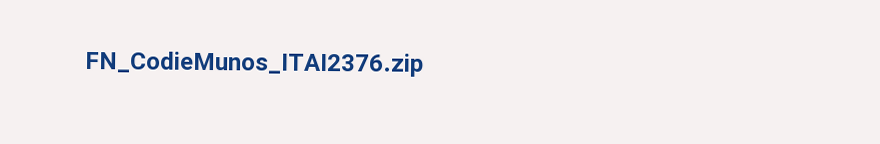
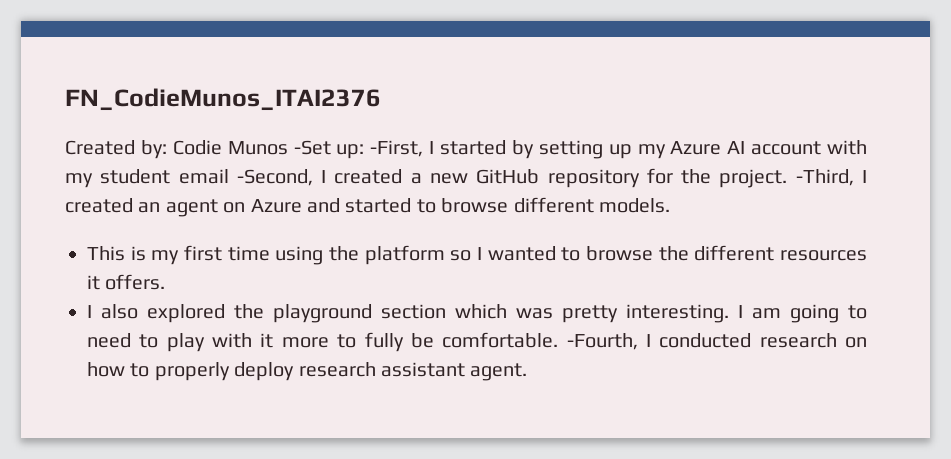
- FN_CodieMunos_ITAI2376.zip
+ FN_CodieMunos_ITAI2376
+ Created by: Codie Munos -Set up: -First, I started by setting up my Azure AI account with my student email -Second, I created a new GitHub repository for the project. -Third, I created an agent on Azure and started to browse different models.
+ This is my first time using the platform so I wanted to browse the different resources it offers.
+ I also explored the playground section which was pretty interesting. I am going to need to play with it more to fully be comfortable. -Fourth, I conducted research on how to properly deploy research assistant agent.

